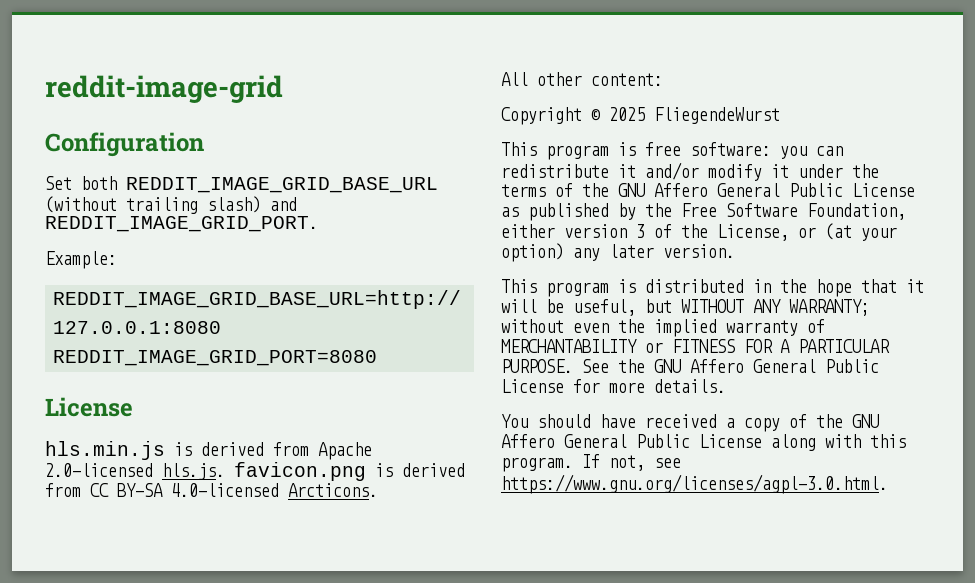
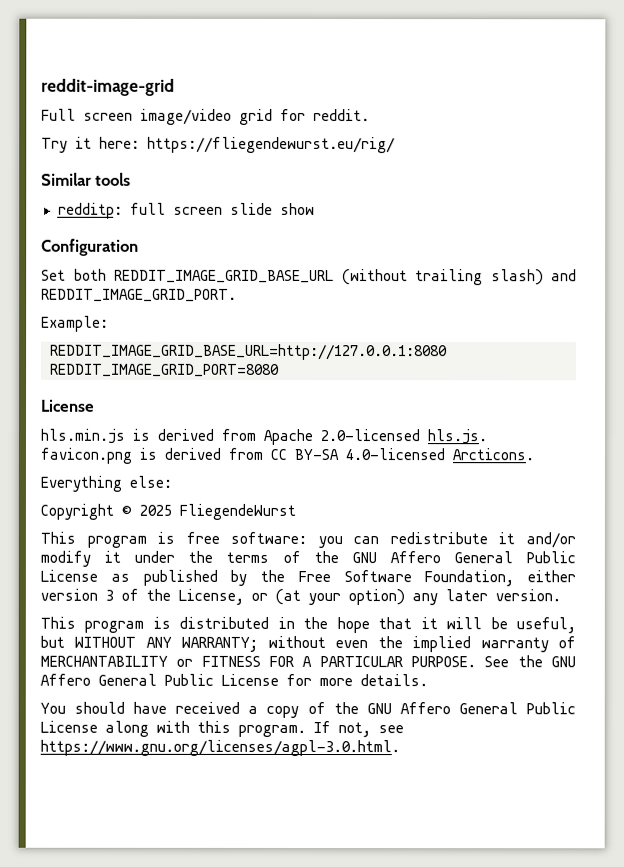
+ Full screen image/video grid for reddit.
+ Try it here: https://fliegendewurst.eu/rig/
+ Similar tools
+ redditp: full screen slide show
- All other content:
+ Everything else:

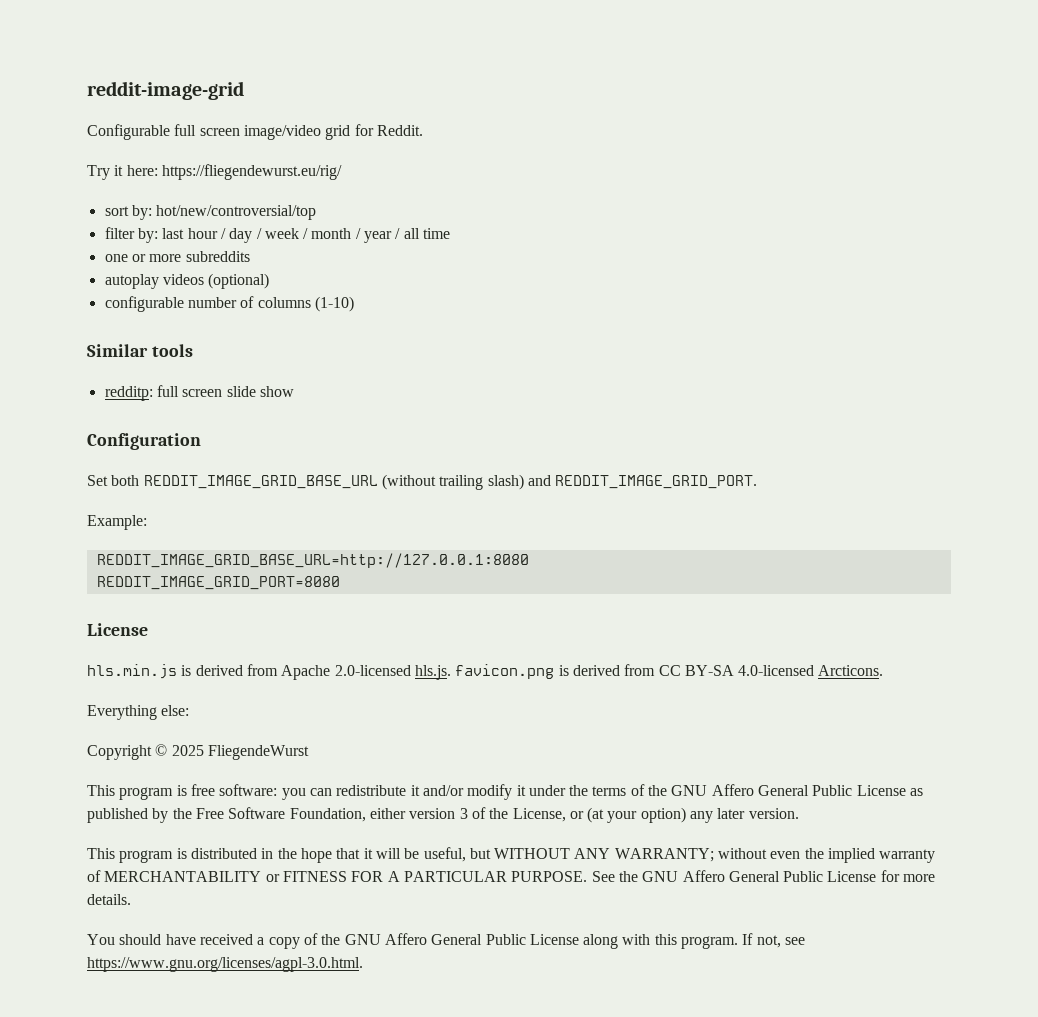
- Full screen image/video grid for reddit.
+ Configurable full screen image/video grid for Reddit.
+ sort by: hot/new/controversial/top
+ filter by: last hour / day / week / month / year / all time
+ one or more subreddits
+ autoplay videos (optional)
+ configurable number of columns (1-10)

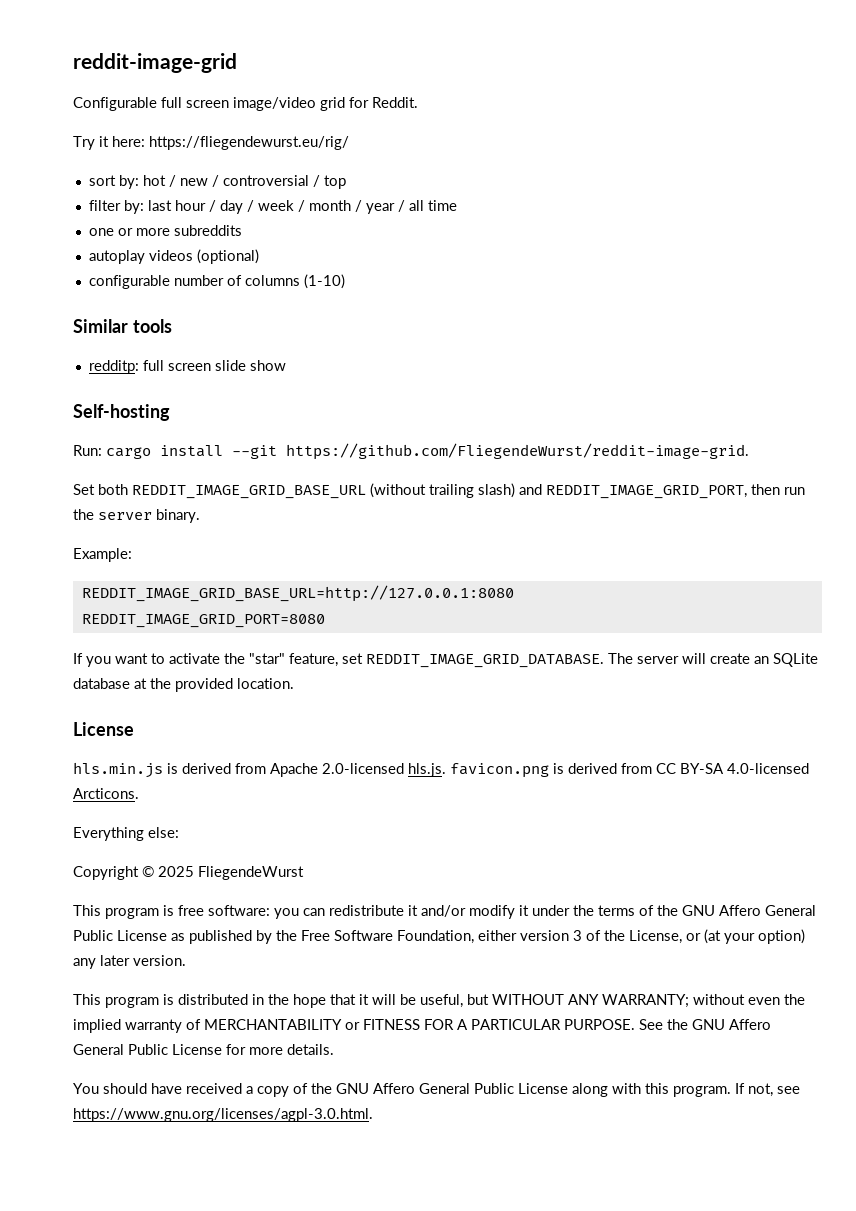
- sort by: hot/new/controversial/top
+ sort by: hot / new / controversial / top
- Configuration
+ Self-hosting
+ Run: cargo install --git https://github.com/FliegendeWurst/reddit-image-grid.
- Set both REDDIT_IMAGE_GRID_BASE_URL (without trailing slash) and REDDIT_IMAGE_GRID_PORT.
+ Set both REDDIT_IMAGE_GRID_BASE_URL (without trailing slash) and REDDIT_IMAGE_GRID_PORT, then run the server binary.
  Example:
  REDDIT_IMAGE_GRID_BASE_URL=http://127.0.0.1:8080
  REDDIT_IMAGE_GRID_PORT=8080
+ If you want to activate the "star" feature, set REDDIT_IMAGE_GRID_DATABASE. The server will create an SQLite database at the provided location.

